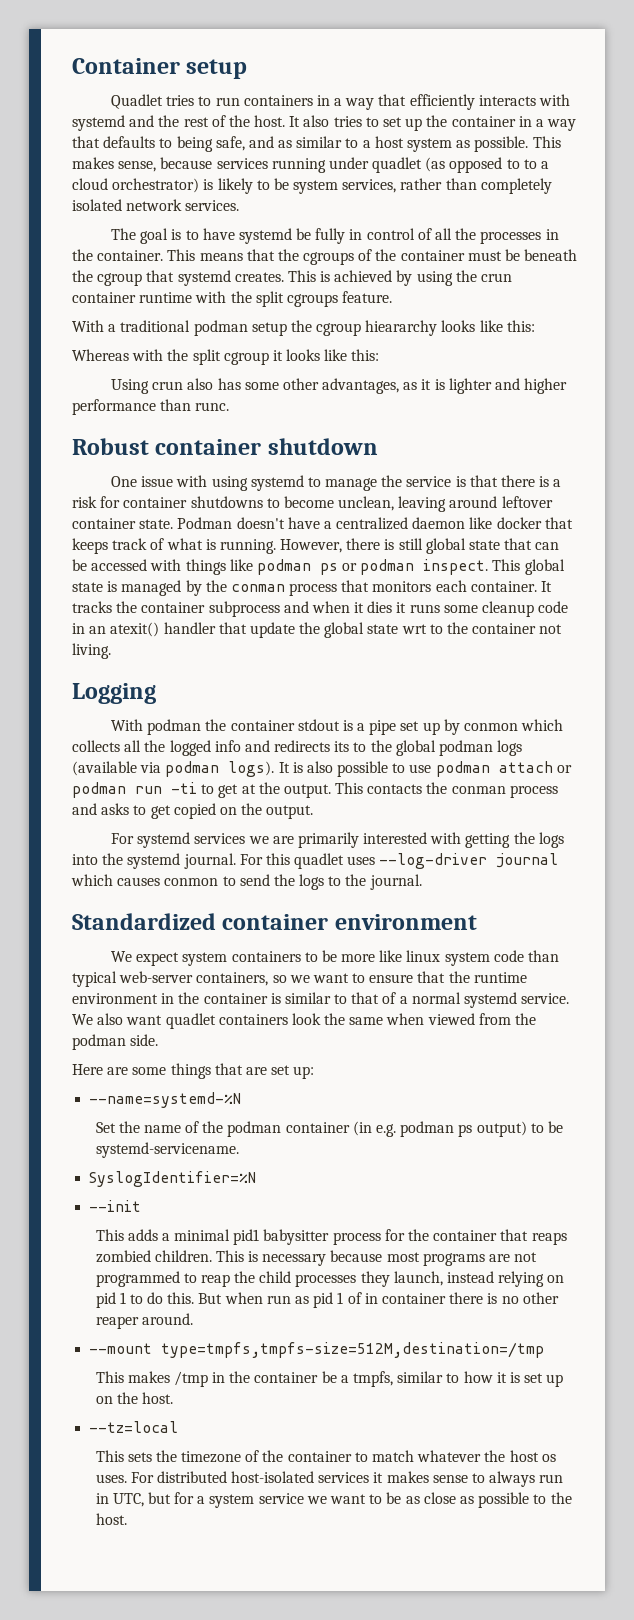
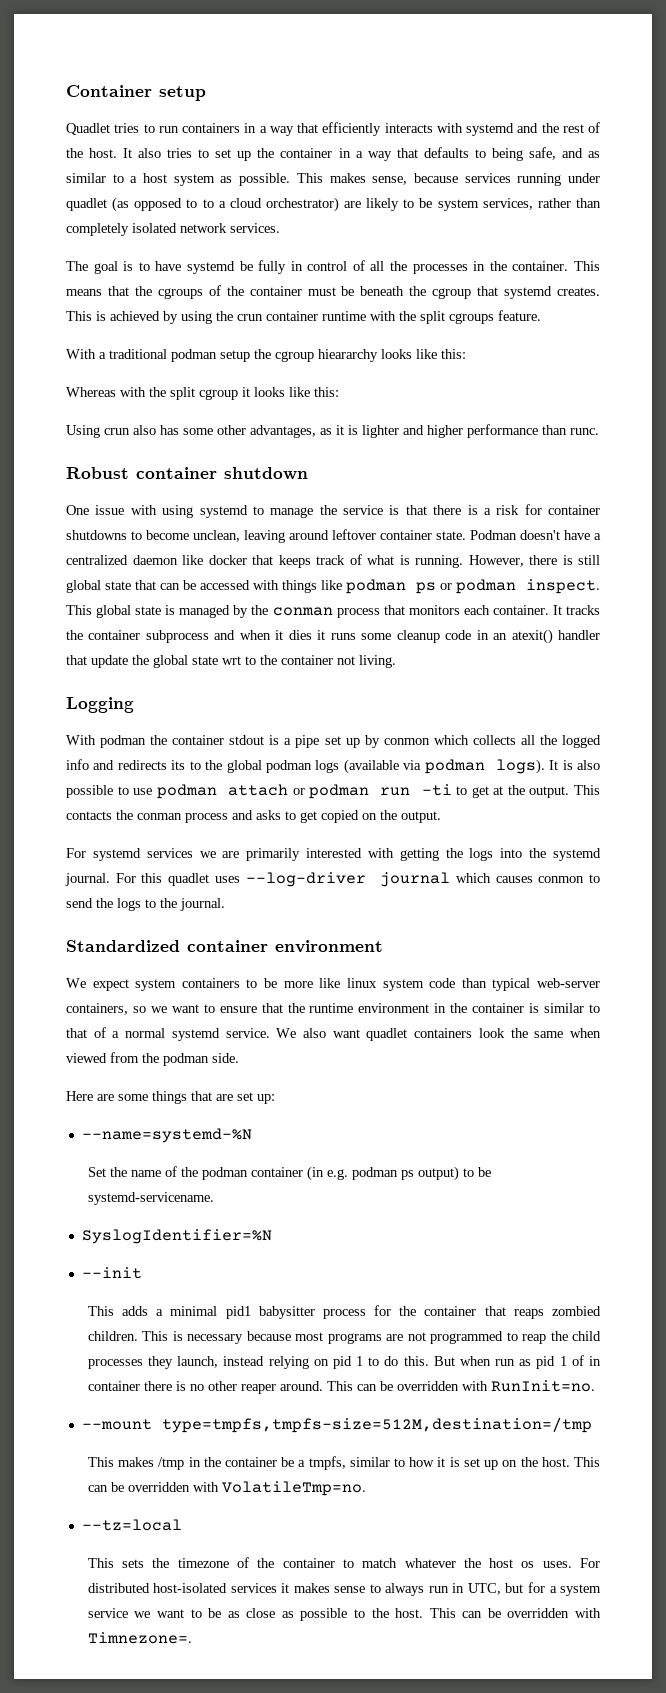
- This makes sense, because services running under quadlet (as opposed to to a cloud orchestrator) is likely to be system services, rather than completely isolated network services.
+ This makes sense, because services running under quadlet (as opposed to to a cloud orchestrator) are likely to be system services, rather than completely isolated network services.
+ This can be overridden with RunInit=no.
+ This can be overridden with VolatileTmp=no.
+ This can be overridden with Timnezone=.

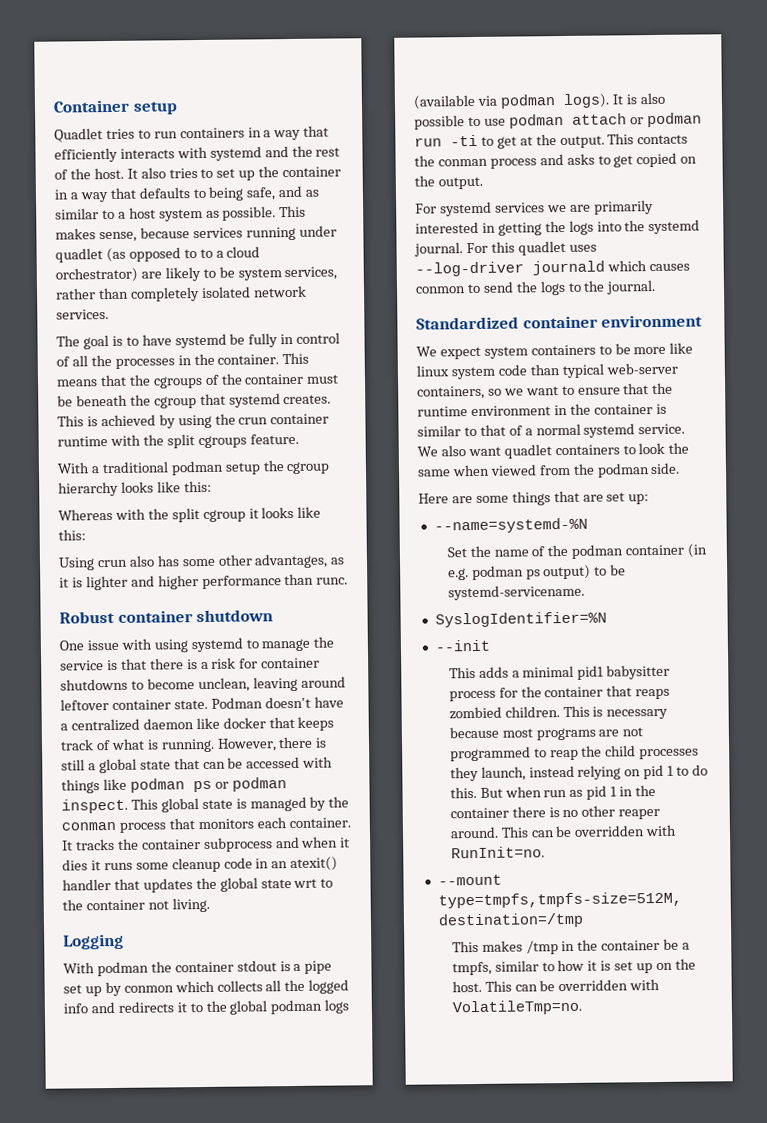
- With a traditional podman setup the cgroup hieararchy looks like this:
+ With a traditional podman setup the cgroup hierarchy looks like this:
- However, there is still global state that can be accessed with things like podman ps or podman inspect.
+ However, there is still a global state that can be accessed with things like podman ps or podman inspect.
- It tracks the container subprocess and when it dies it runs some cleanup code in an atexit() handler that update the global state wrt to the container not living.
+ It tracks the container subprocess and when it dies it runs some cleanup code in an atexit() handler that updates the global state wrt to the container not living.
- With podman the container stdout is a pipe set up by conmon which collects all the logged info and redirects its to the global podman logs (available via podman logs).
+ With podman the container stdout is a pipe set up by conmon which collects all the logged info and redirects it to the global podman logs (available via podman logs).
- For systemd services we are primarily interested with getting the logs into the systemd journal.
+ For systemd services we are primarily interested in getting the logs into the systemd journal.
- For this quadlet uses --log-driver journal which causes conmon to send the logs to the journal.
+ For this quadlet uses --log-driver journald which causes conmon to send the logs to the journal.
- We also want quadlet containers look the same when viewed from the podman side.
+ We also want quadlet containers to look the same when viewed from the podman side.
- But when run as pid 1 of in container there is no other reaper around.
+ But when run as pid 1 in the container there is no other reaper around.
- --tz=local
- This sets the timezone of the container to match whatever the host os uses. For distributed host-isolated services it makes sense to always run in UTC, but for a system service we want to be as close as possible to the host. This can be overridden with Timnezone=.

